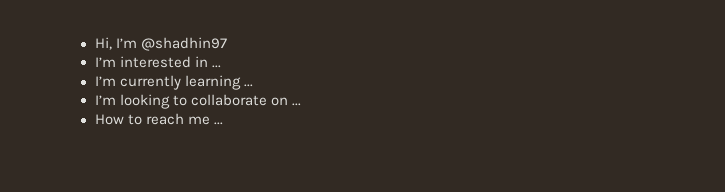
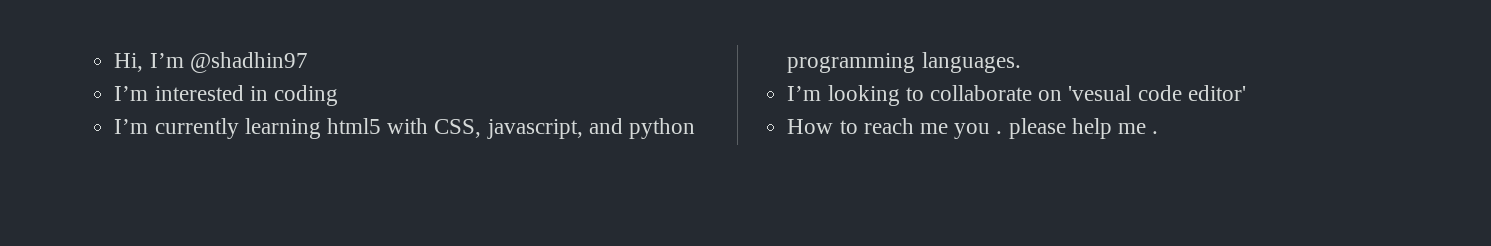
- I’m interested in ...
+ I’m interested in coding
- I’m currently learning ...
+ I’m currently learning html5 with CSS, javascript, and python programming languages.
- I’m looking to collaborate on ...
+ I’m looking to collaborate on 'vesual code editor'
- How to reach me ...
+ How to reach me you . please help me .

